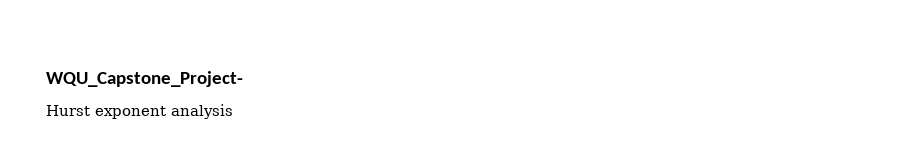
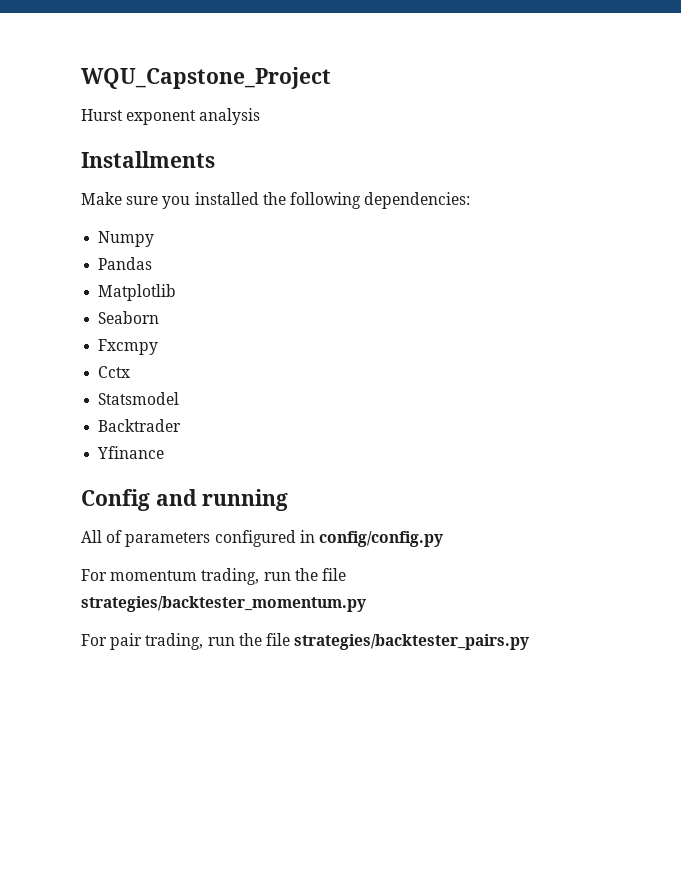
- WQU_Capstone_Project-
+ WQU_Capstone_Project
+ Installments
+ Make sure you installed the following dependencies:
+ Numpy
+ Pandas
+ Matplotlib
+ Seaborn
+ Fxcmpy
+ Cctx
+ Statsmodel
+ Backtrader
+ Yfinance
+ Config and running
+ All of parameters configured in config/config.py
+ For momentum trading, run the file strategies/backtester_momentum.py
+ For pair trading, run the file strategies/backtester_pairs.py

